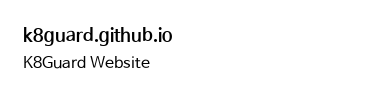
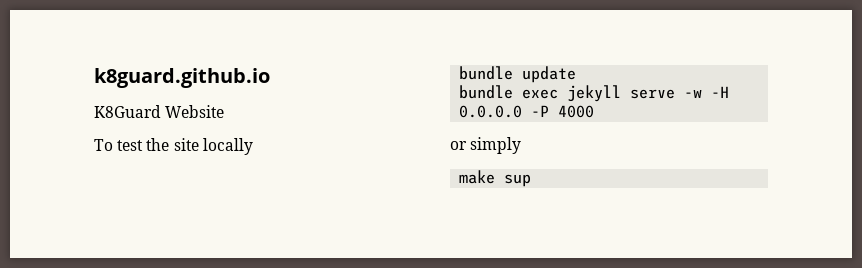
+ To test the site locally
+ bundle update
+ bundle exec jekyll serve -w -H 0.0.0.0 -P 4000
+ or simply
+ make sup

